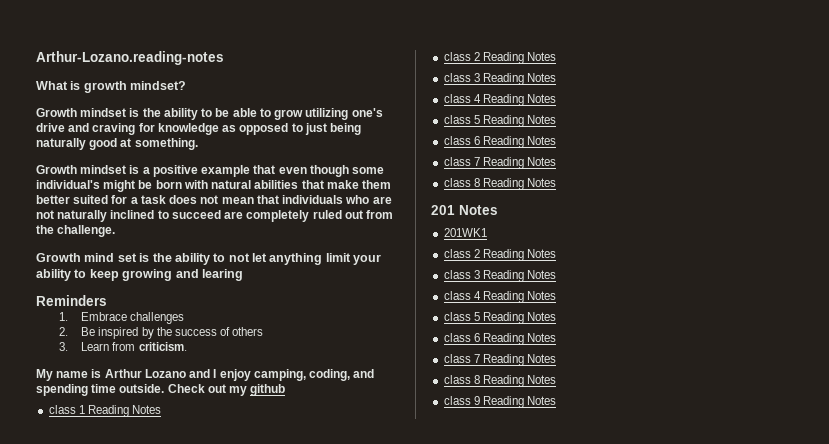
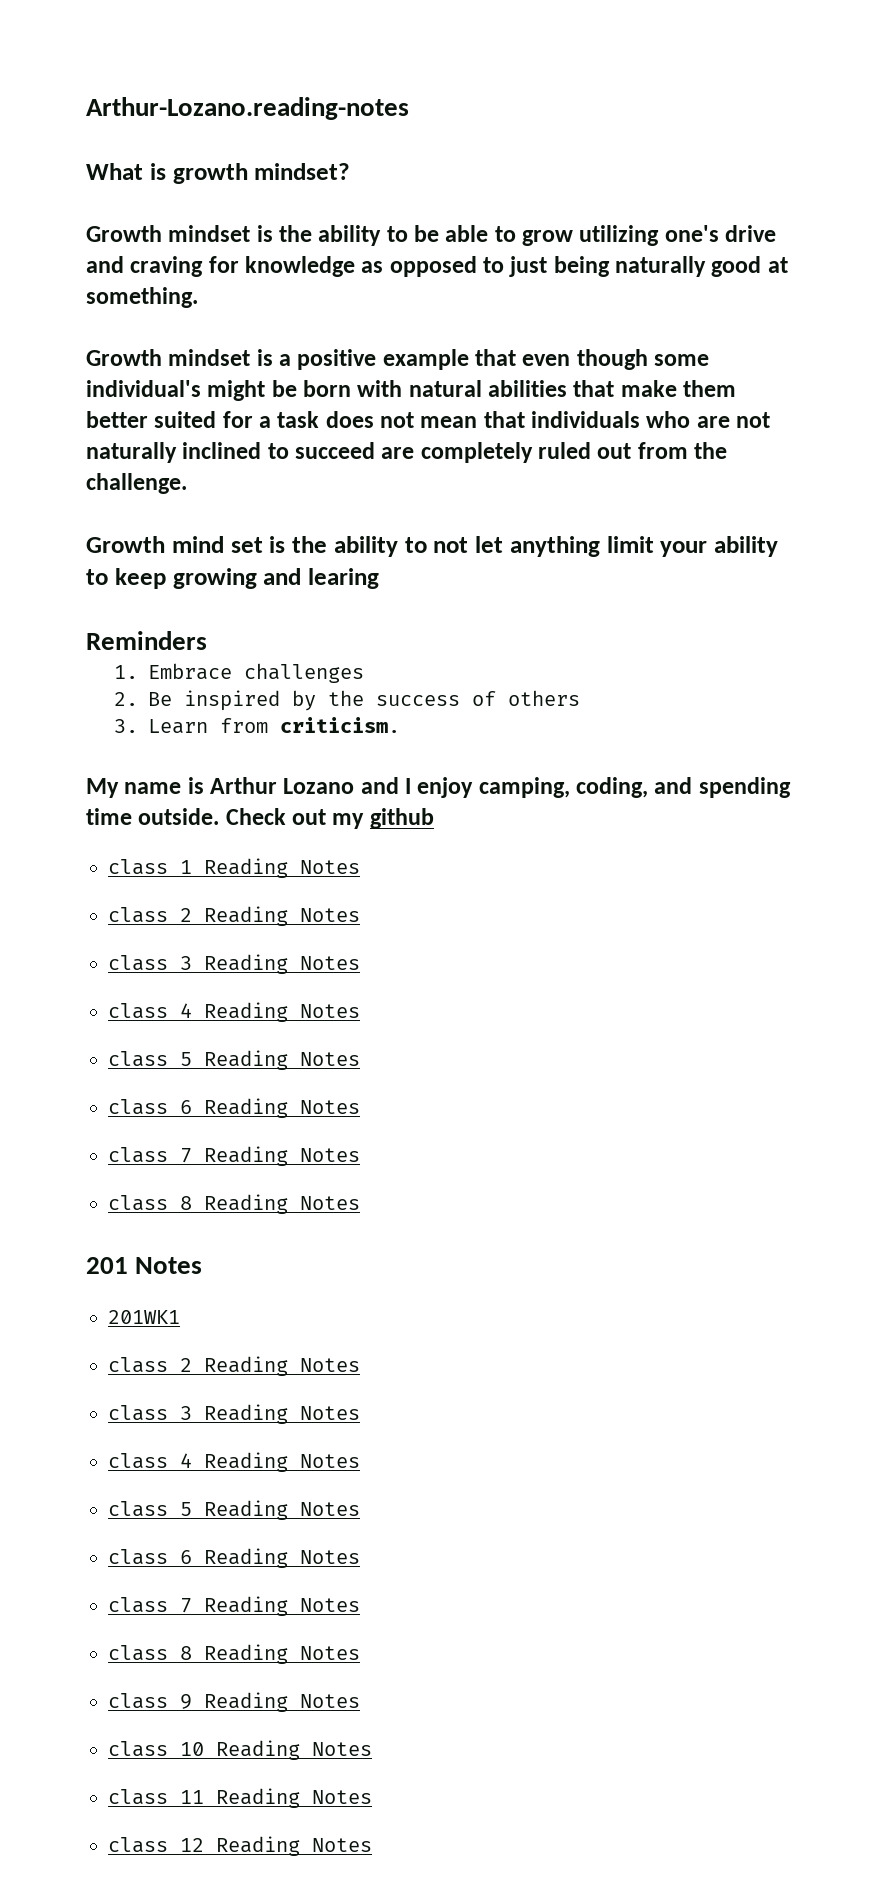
+ class 10 Reading Notes
+ class 11 Reading Notes
+ class 12 Reading Notes

